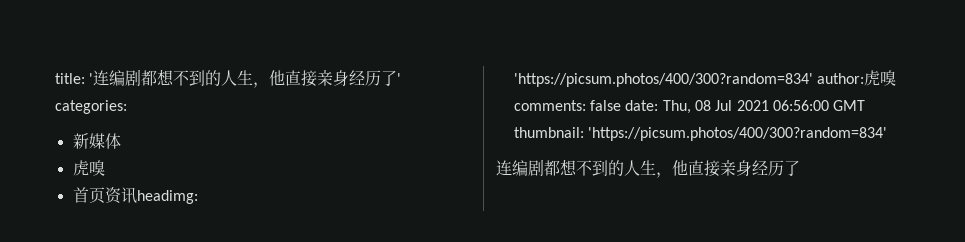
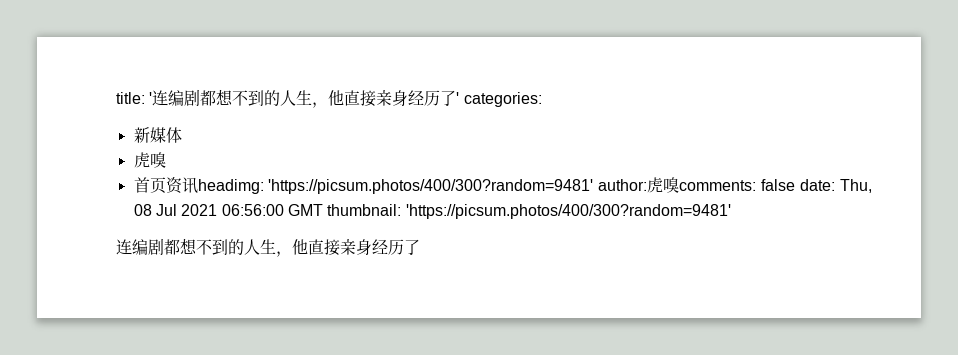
- 首页资讯headimg: 'https://picsum.photos/400/300?random=834' author:虎嗅comments: false date: Thu, 08 Jul 2021 06:56:00 GMT thumbnail: 'https://picsum.photos/400/300?random=834'
+ 首页资讯headimg: 'https://picsum.photos/400/300?random=9481' author:虎嗅comments: false date: Thu, 08 Jul 2021 06:56:00 GMT thumbnail: 'https://picsum.photos/400/300?random=9481'

